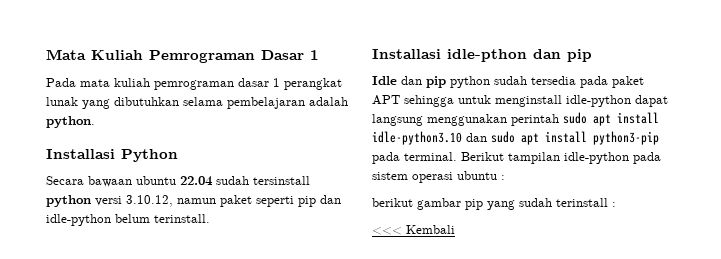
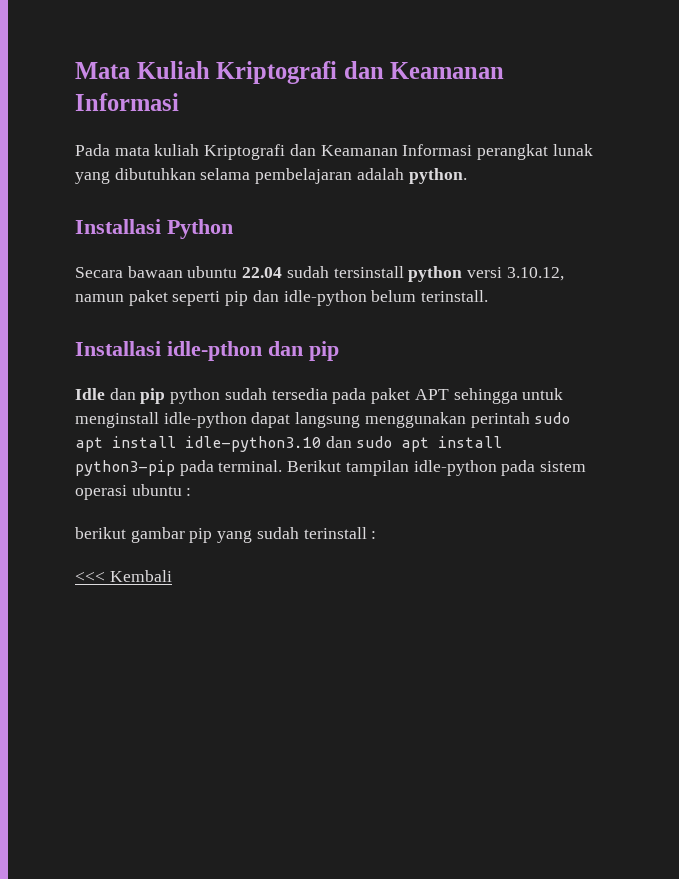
- Mata Kuliah Pemrograman Dasar 1
+ Mata Kuliah Kriptografi dan Keamanan Informasi
- Pada mata kuliah pemrograman dasar 1 perangkat lunak yang dibutuhkan selama pembelajaran adalah python.
+ Pada mata kuliah Kriptografi dan Keamanan Informasi perangkat lunak yang dibutuhkan selama pembelajaran adalah python.

